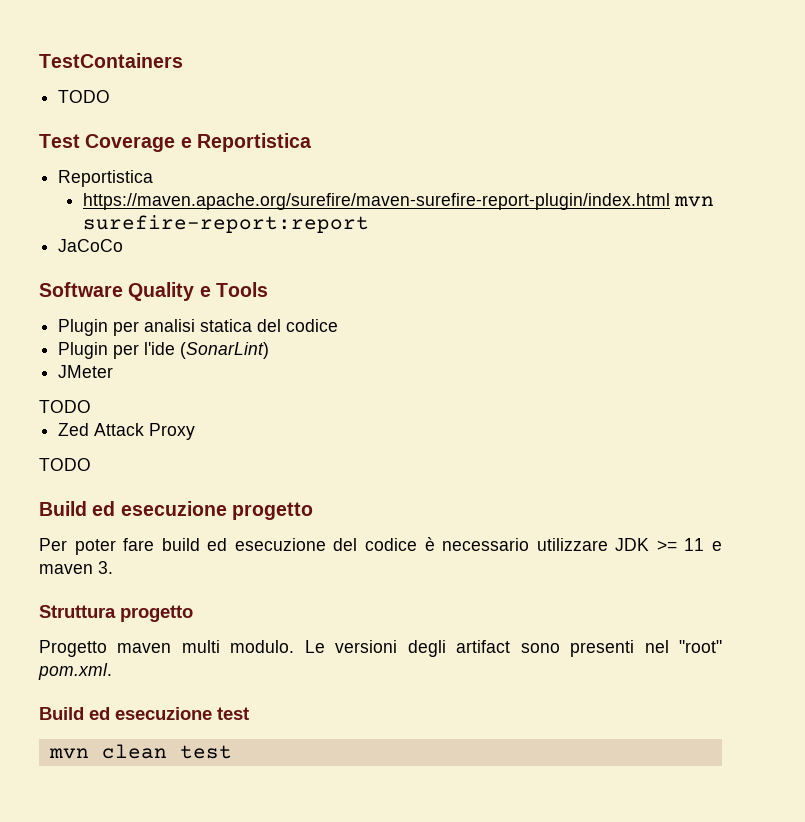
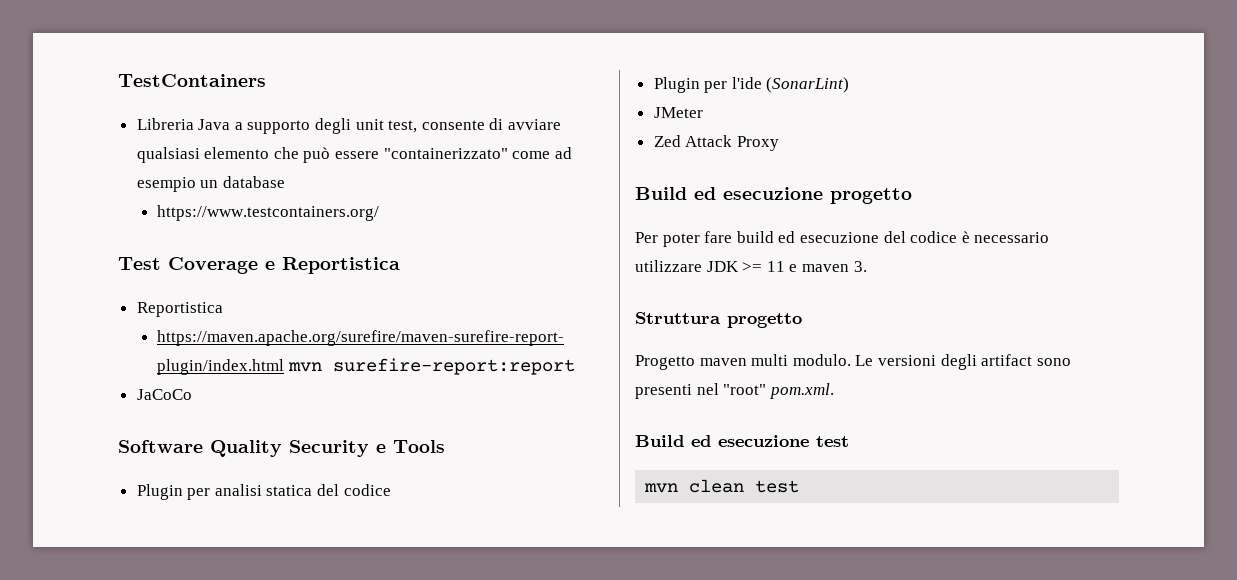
  TestContainers
- TODO
+ Libreria Java a supporto degli unit test, consente di avviare qualsiasi elemento che può essere "containerizzato" come ad esempio un database
+ https://www.testcontainers.org/
- Software Quality e Tools
+ Software Quality Security e Tools
  JMeter
- TODO
  Zed Attack Proxy
- TODO

